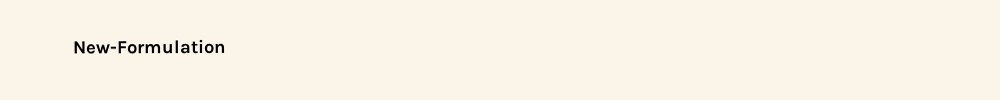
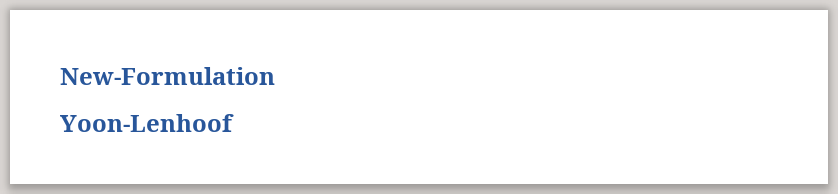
+ Yoon-Lenhoof

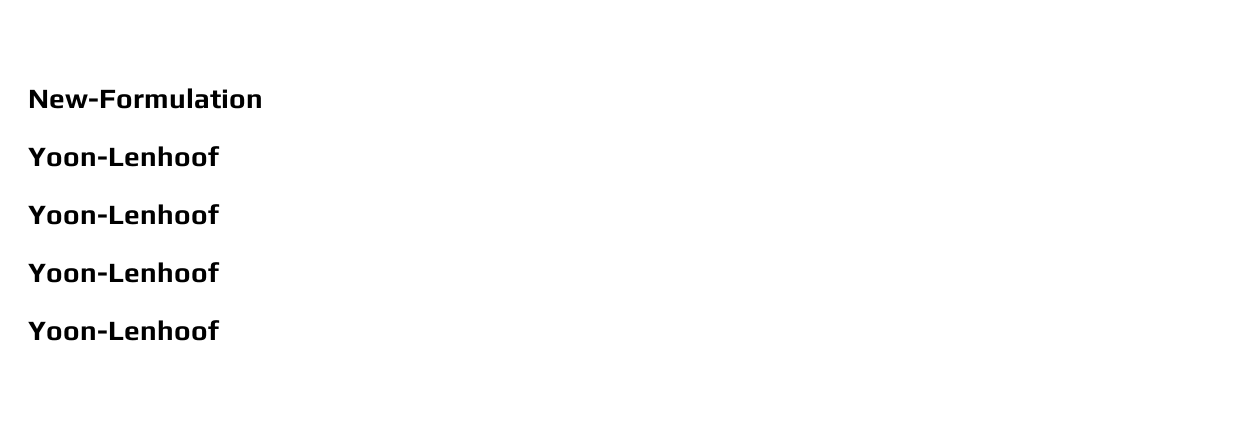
  New-Formulation
+ Yoon-Lenhoof
+ Yoon-Lenhoof
+ Yoon-Lenhoof

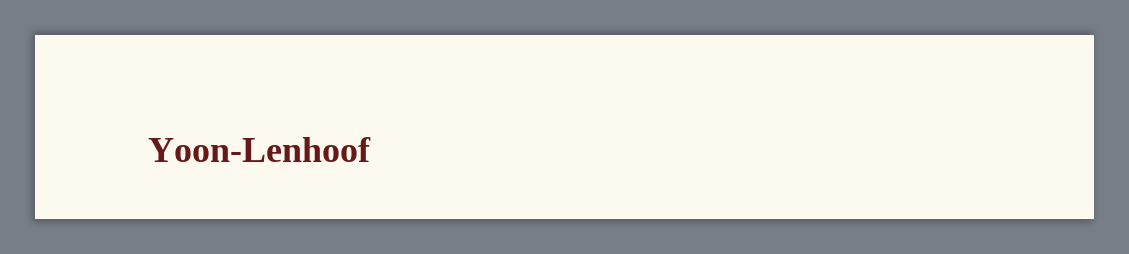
- New-Formulation
- Yoon-Lenhoof
- Yoon-Lenhoof
- Yoon-Lenhoof

